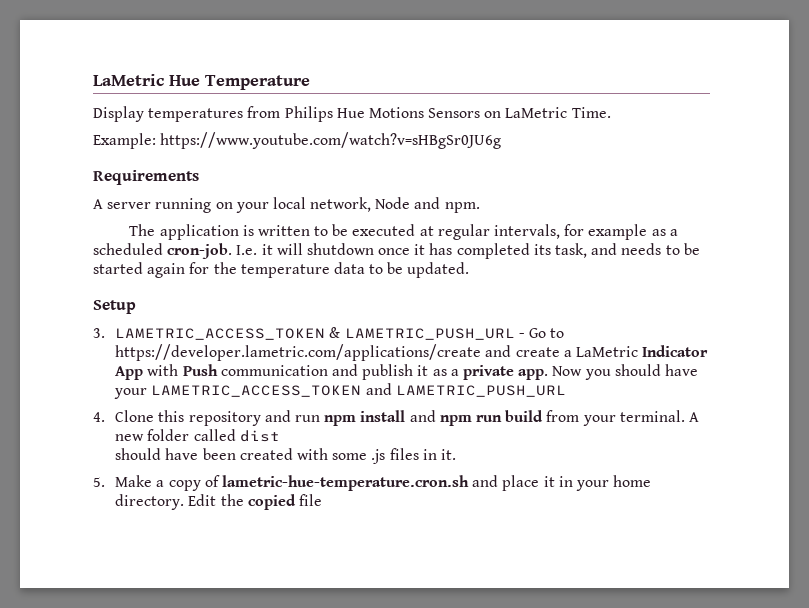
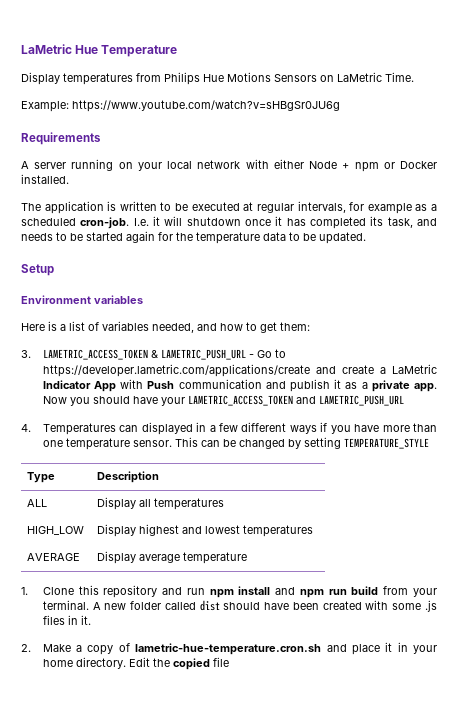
- A server running on your local network, Node and npm.
+ A server running on your local network with either Node + npm or Docker installed.
+ Environment variables
+ Here is a list of variables needed, and how to get them:
- 4. Clone this repository and run npm install and npm run build from your terminal.
+ 4. Temperatures can displayed in a few different ways if you have more than one temperature sensor. This can be changed by setting TEMPERATURE_STYLE
+ Type | Description
+ ALL | Display all temperatures
+ HIGH_LOW | Display highest and lowest temperatures
+ AVERAGE | Display average temperature
+ 1. Clone this repository and run npm install and npm run build from your terminal.
- A new folder called dist
- should have been created with some .js files in it.
+ A new folder called dist should have been created with some .js files in it.
- 5. Make a copy of lametric-hue-temperature.cron.sh and place it in your home directory.
+ 2. Make a copy of lametric-hue-temperature.cron.sh and place it in your home directory.

